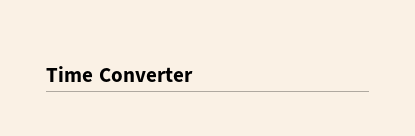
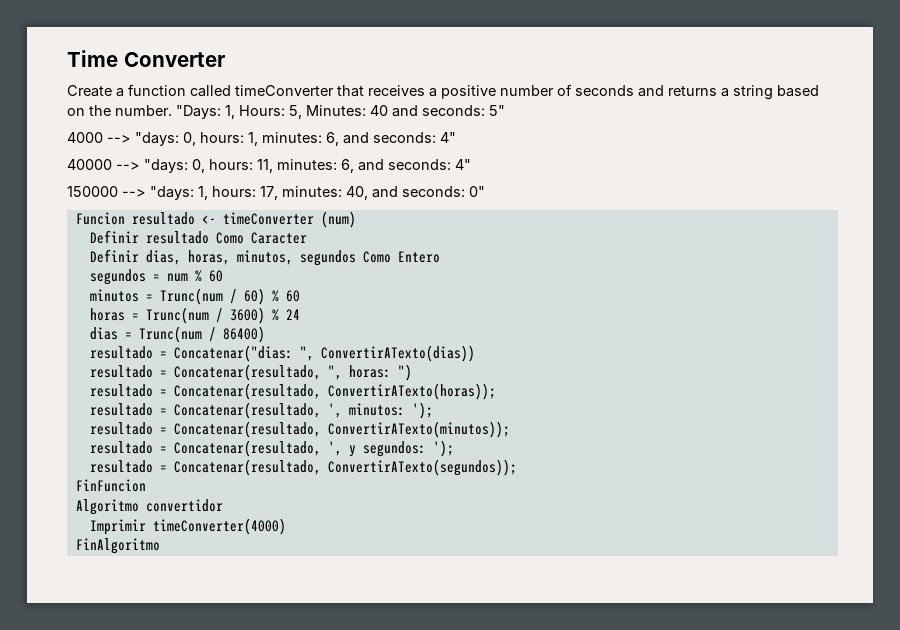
+ Create a function called timeConverter that receives a positive number of seconds and returns a string based on the number. "Days: 1, Hours: 5, Minutes: 40 and seconds: 5"
+ 4000 --> "days: 0, hours: 1, minutes: 6, and seconds: 4"
+ 40000 --> "days: 0, hours: 11, minutes: 6, and seconds: 4"
+ 150000 --> "days: 1, hours: 17, minutes: 40, and seconds: 0"
+ Funcion resultado <- timeConverter (num)
+ Definir resultado Como Caracter
+ Definir dias, horas, minutos, segundos Como Entero
+ segundos = num % 60
+ minutos = Trunc(num / 60) % 60
+ horas = Trunc(num / 3600) % 24
+ dias = Trunc(num / 86400)
+ resultado = Concatenar("dias: ", ConvertirATexto(dias))
+ resultado = Concatenar(resultado, ", horas: ")
+ resultado = Concatenar(resultado, ConvertirATexto(horas));
+ resultado = Concatenar(resultado, ', minutos: ');
+ resultado = Concatenar(resultado, ConvertirATexto(minutos));
+ resultado = Concatenar(resultado, ', y segundos: ');
+ resultado = Concatenar(resultado, ConvertirATexto(segundos));
+ FinFuncion
+ Algoritmo convertidor
+ Imprimir timeConverter(4000)
+ FinAlgoritmo

